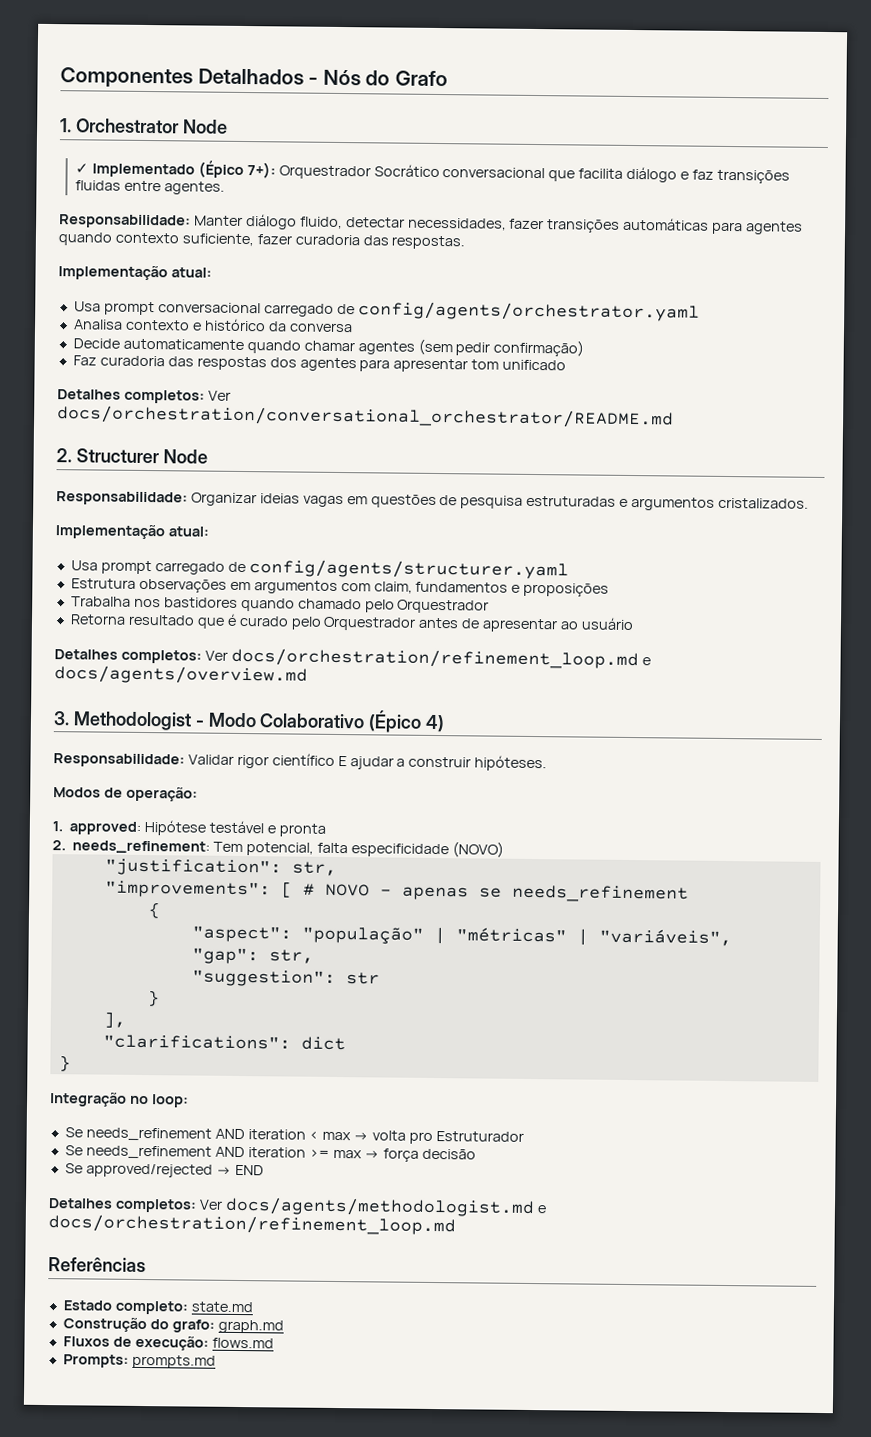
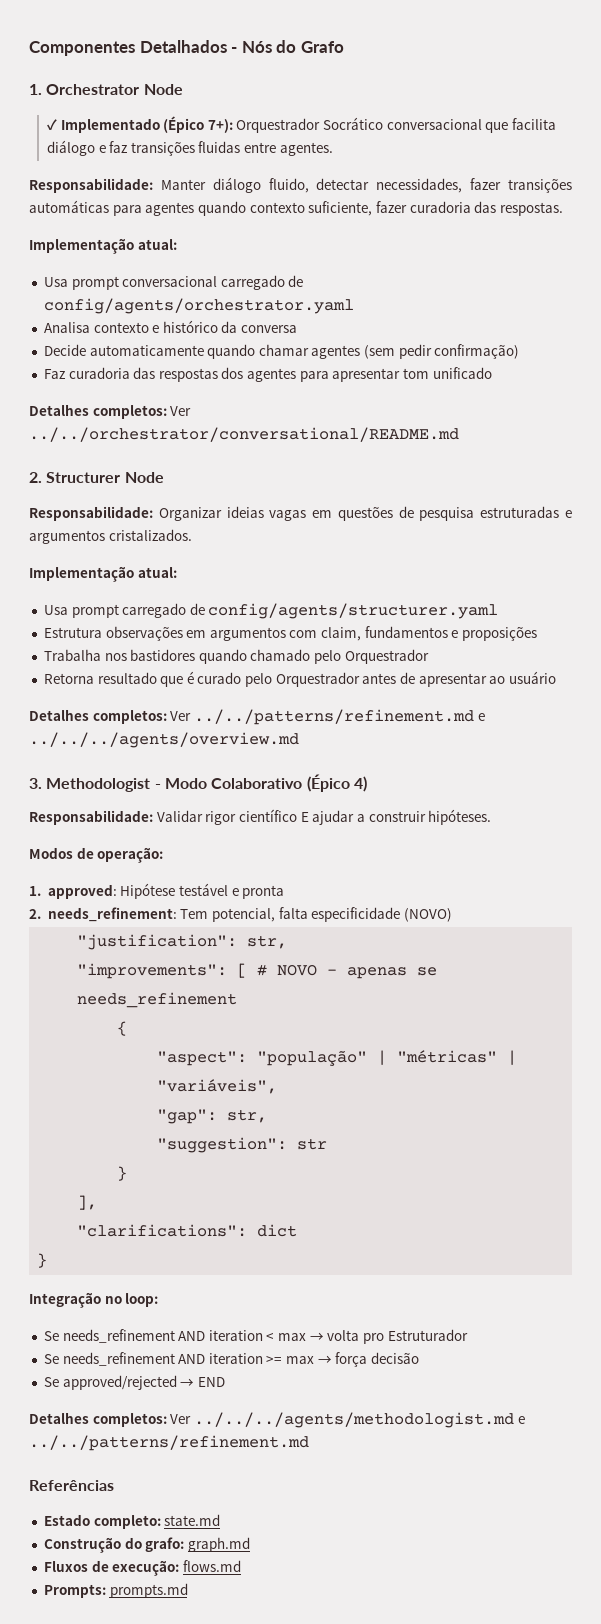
- Detalhes completos: Ver docs/orchestration/conversational_orchestrator/README.md
+ Detalhes completos: Ver ../../orchestrator/conversational/README.md
- Detalhes completos: Ver docs/orchestration/refinement_loop.md e docs/agents/overview.md
+ Detalhes completos: Ver ../../patterns/refinement.md e ../../../agents/overview.md
- Detalhes completos: Ver docs/agents/methodologist.md e docs/orchestration/refinement_loop.md
+ Detalhes completos: Ver ../../../agents/methodologist.md e ../../patterns/refinement.md

